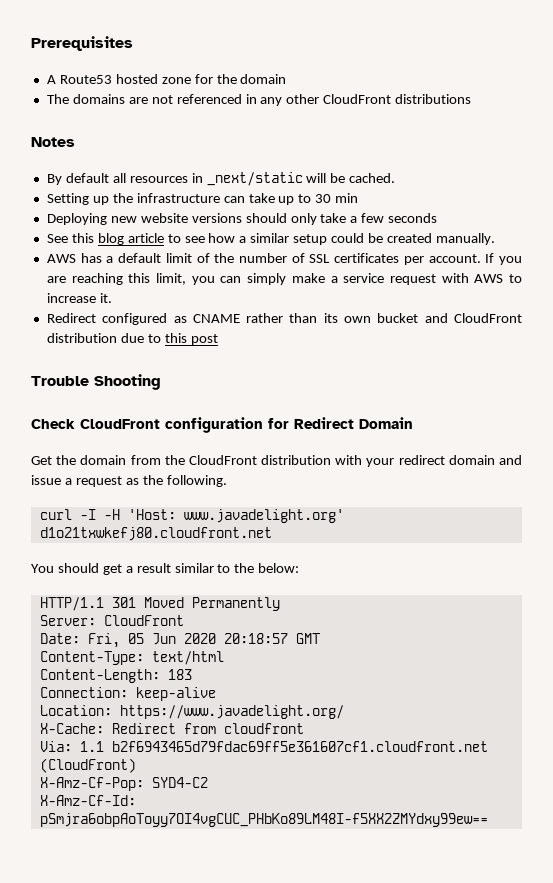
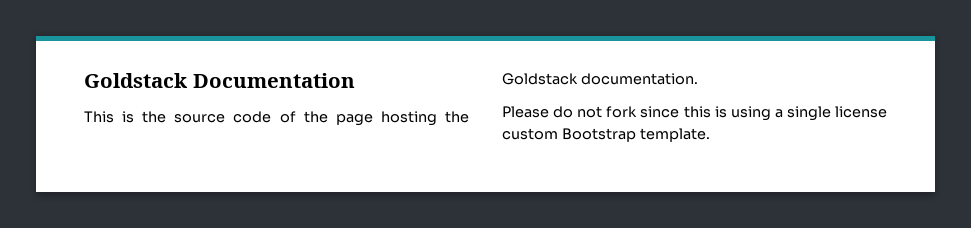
- Prerequisites
- A Route53 hosted zone for the domain
- The domains are not referenced in any other CloudFront distributions
- Notes
- By default all resources in _next/static will be cached.
- Setting up the infrastructure can take up to 30 min
- Deploying new website versions should only take a few seconds
- See this blog article to see how a similar setup could be created manually.
- AWS has a default limit of the number of SSL certificates per account. If you are reaching this limit, you can simply make a service request with AWS to increase it.
- Redirect configured as CNAME rather than its own bucket and CloudFront distribution due to this post
- Trouble Shooting
- Check CloudFront configuration for Redirect Domain
- Get the domain from the CloudFront distribution with your redirect domain and issue a request as the following.
- curl -I -H 'Host: www.javadelight.org' d1o21txwkefj80.cloudfront.net
- You should get a result similar to the below:
- HTTP/1.1 301 Moved Permanently
- Server: CloudFront
- Date: Fri, 05 Jun 2020 20:18:57 GMT
- Content-Type: text/html
- Content-Length: 183
- Connection: keep-alive
- Location: https://www.javadelight.org/
- X-Cache: Redirect from cloudfront
- Via: 1.1 b2f6943465d79fdac69ff5e361607cf1.cloudfront.net (CloudFront)
- X-Amz-Cf-Pop: SYD4-C2
- X-Amz-Cf-Id: pSmjra6obpAoToyy7OI4vgCUC_PHbKo89LM48I-f5XX2ZMYdxy99ew==
+ Goldstack Documentation
+ This is the source code of the page hosting the Goldstack documentation.
+ Please do not fork since this is using a single license custom Bootstrap template.

